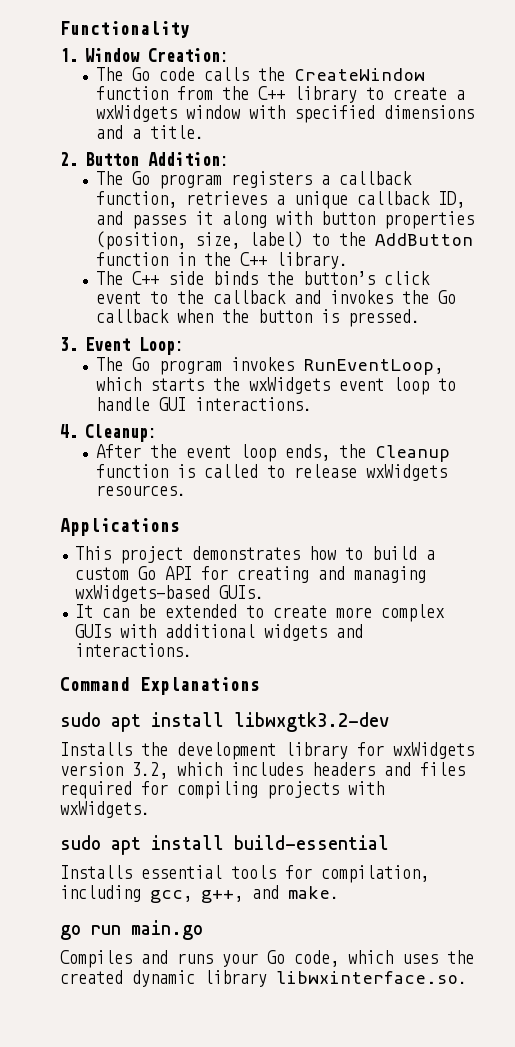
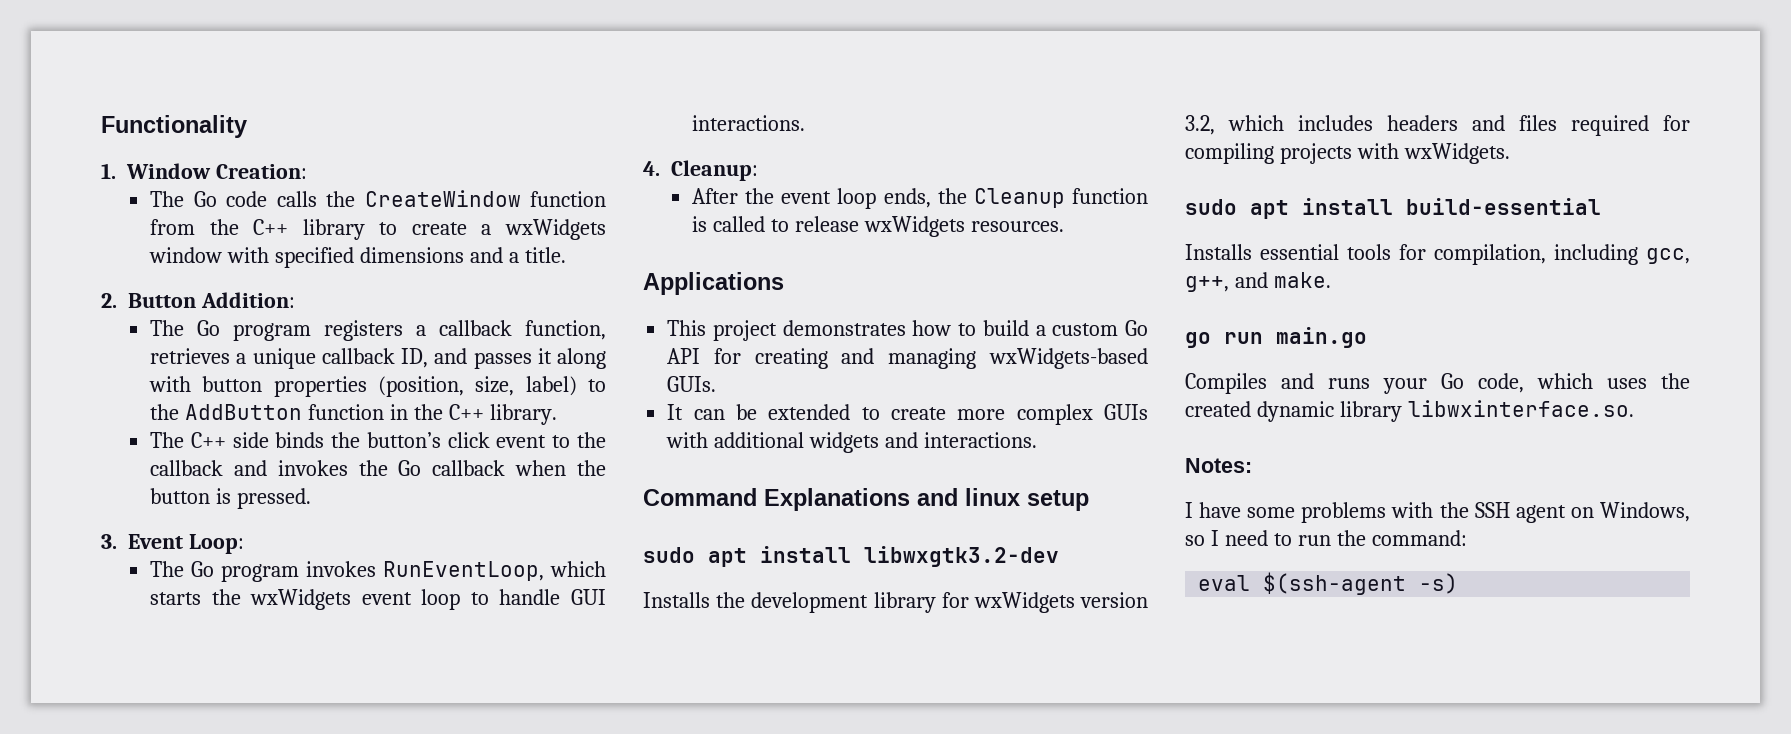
- Command Explanations
+ Command Explanations and linux setup
+ Notes:
+ I have some problems with the SSH agent on Windows, so I need to run the command:
+ eval $(ssh-agent -s)

